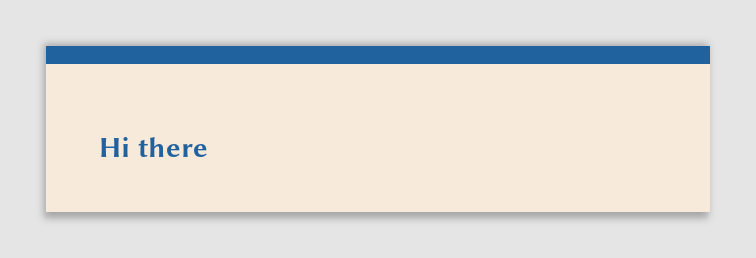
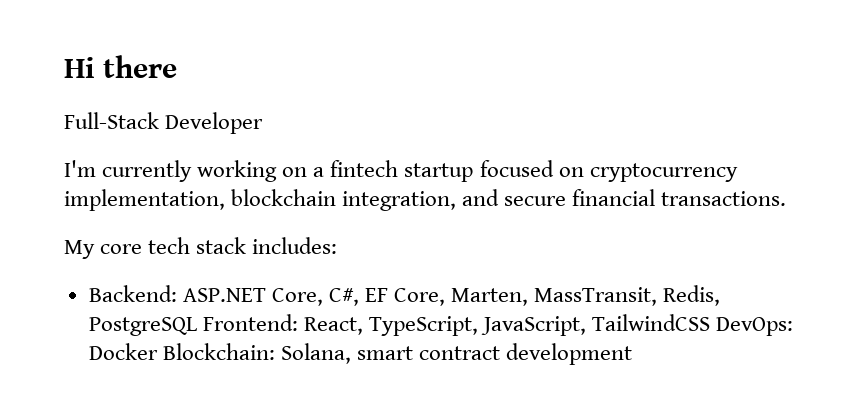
+ Full-Stack Developer
+ I'm currently working on a fintech startup focused on cryptocurrency implementation, blockchain integration, and secure financial transactions.
+ My core tech stack includes:
+ Backend: ASP.NET Core, C#, EF Core, Marten, MassTransit, Redis, PostgreSQL Frontend: React, TypeScript, JavaScript, TailwindCSS DevOps: Docker Blockchain: Solana, smart contract development

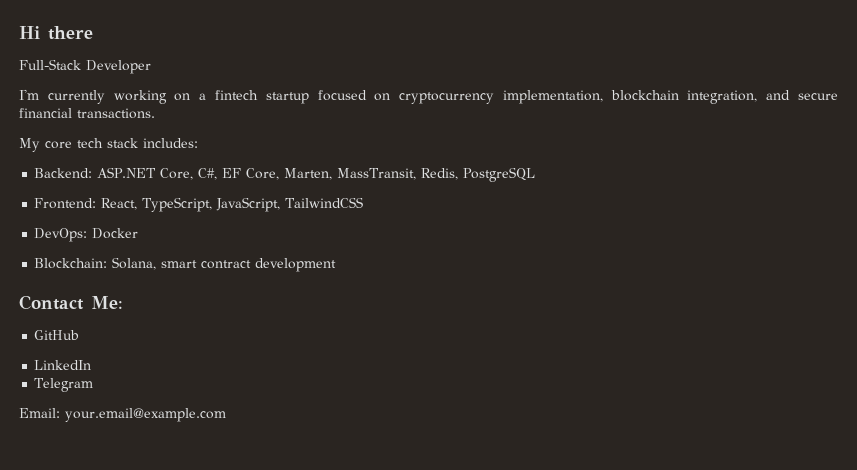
- Backend: ASP.NET Core, C#, EF Core, Marten, MassTransit, Redis, PostgreSQL Frontend: React, TypeScript, JavaScript, TailwindCSS DevOps: Docker Blockchain: Solana, smart contract development
+ Backend: ASP.NET Core, C#, EF Core, Marten, MassTransit, Redis, PostgreSQL
+ Frontend: React, TypeScript, JavaScript, TailwindCSS
+ DevOps: Docker
+ Blockchain: Solana, smart contract development
+ Contact Me:
+ GitHub
+ LinkedIn
+ Telegram
+ Email: your.email@example.com

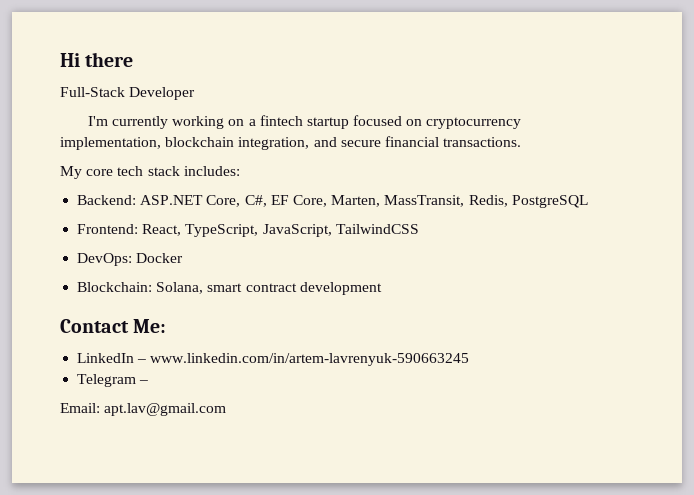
- GitHub
- LinkedIn
+ LinkedIn – www.linkedin.com/in/artem-lavrenyuk-590663245
- Telegram
+ Telegram –
- Email: your.email@example.com
+ Email: apt.lav@gmail.com

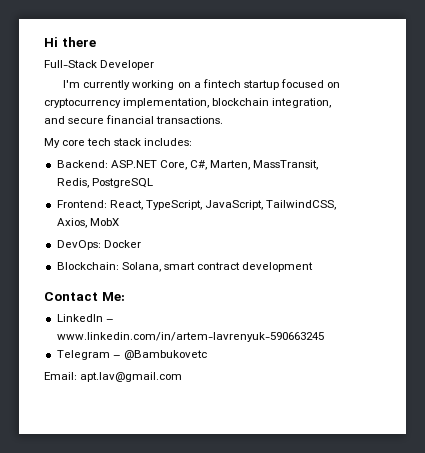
- Backend: ASP.NET Core, C#, EF Core, Marten, MassTransit, Redis, PostgreSQL
+ Backend: ASP.NET Core, C#, Marten, MassTransit, Redis, PostgreSQL
- Frontend: React, TypeScript, JavaScript, TailwindCSS
+ Frontend: React, TypeScript, JavaScript, TailwindCSS, Axios, MobX
- Telegram –
+ Telegram – @Bambukovetc

